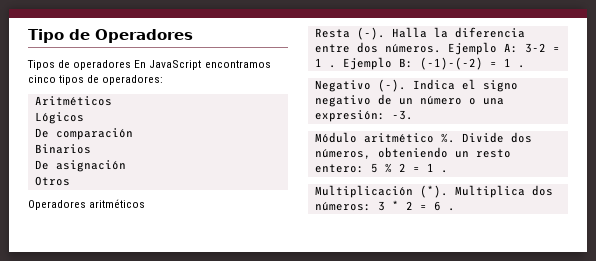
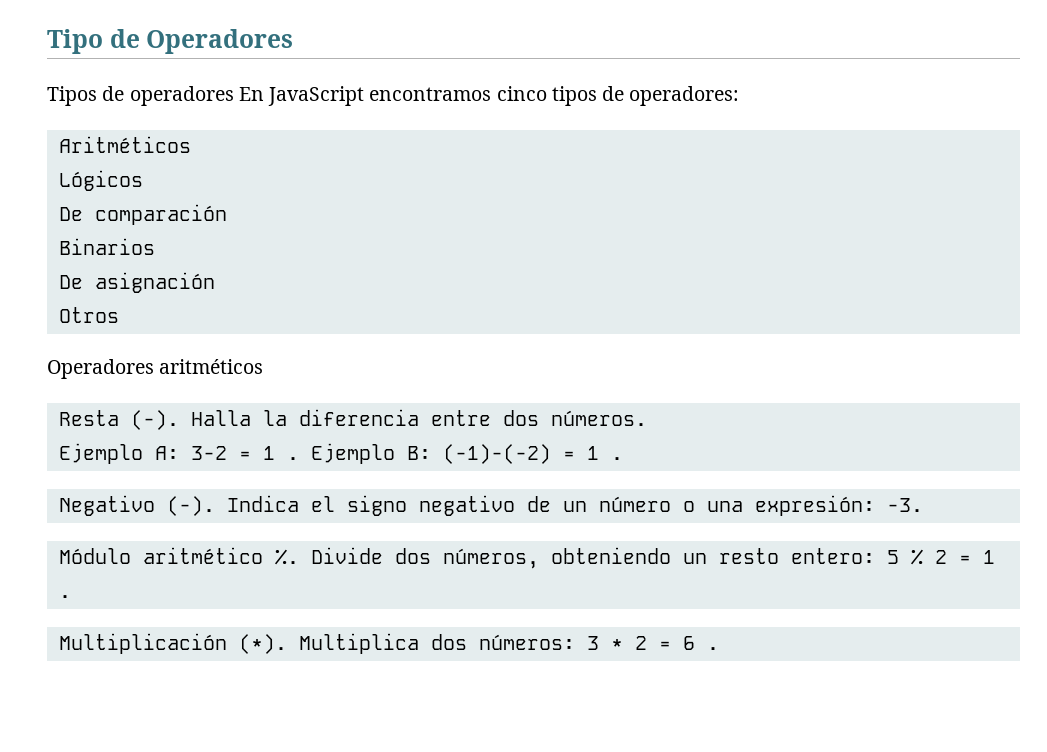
- Halla la diferencia entre dos números. Ejemplo A: 3-2 = 1 .
+ Halla la diferencia entre dos números.
+ Ejemplo A: 3-2 = 1 .

